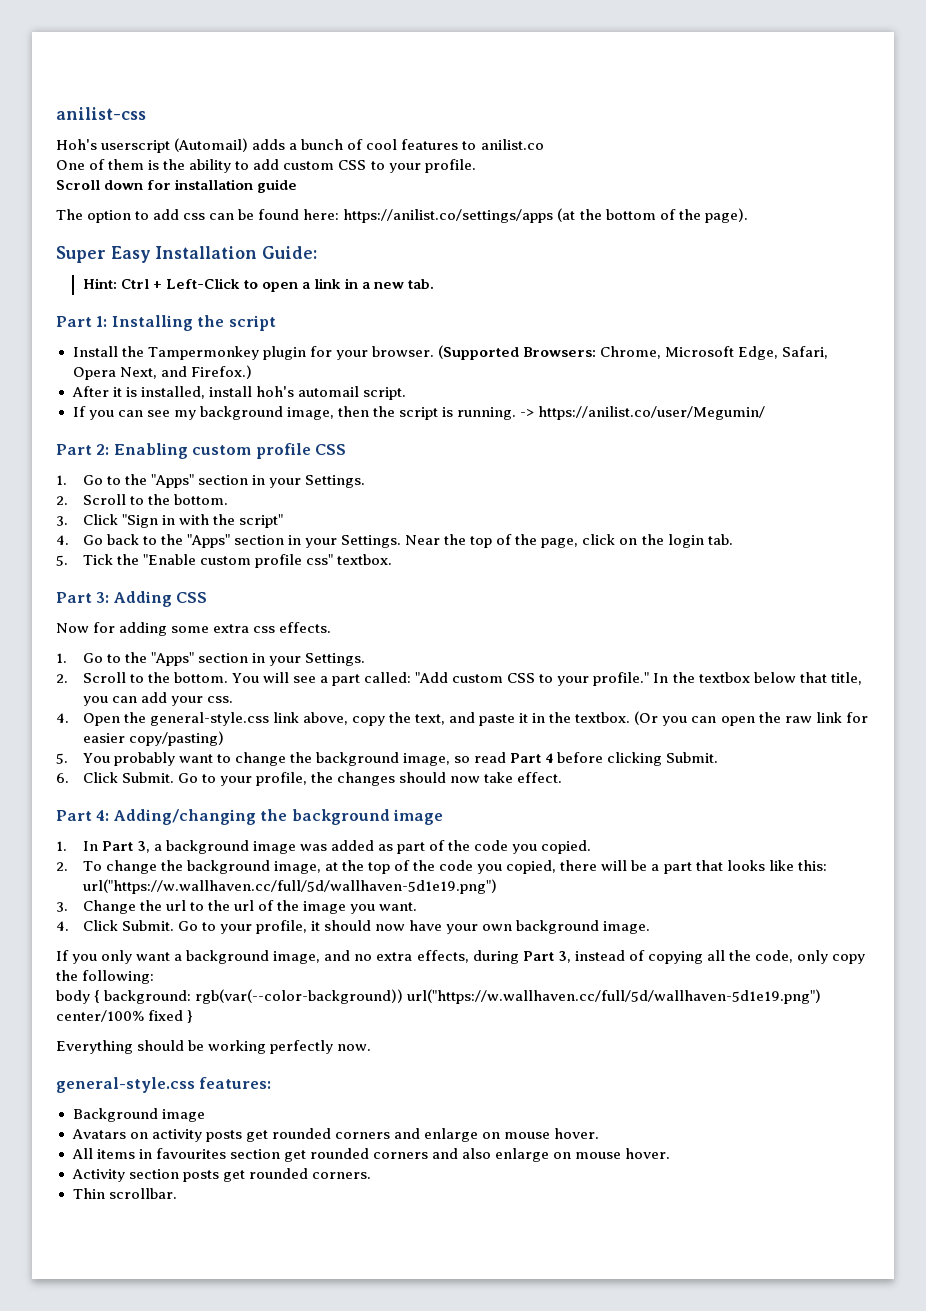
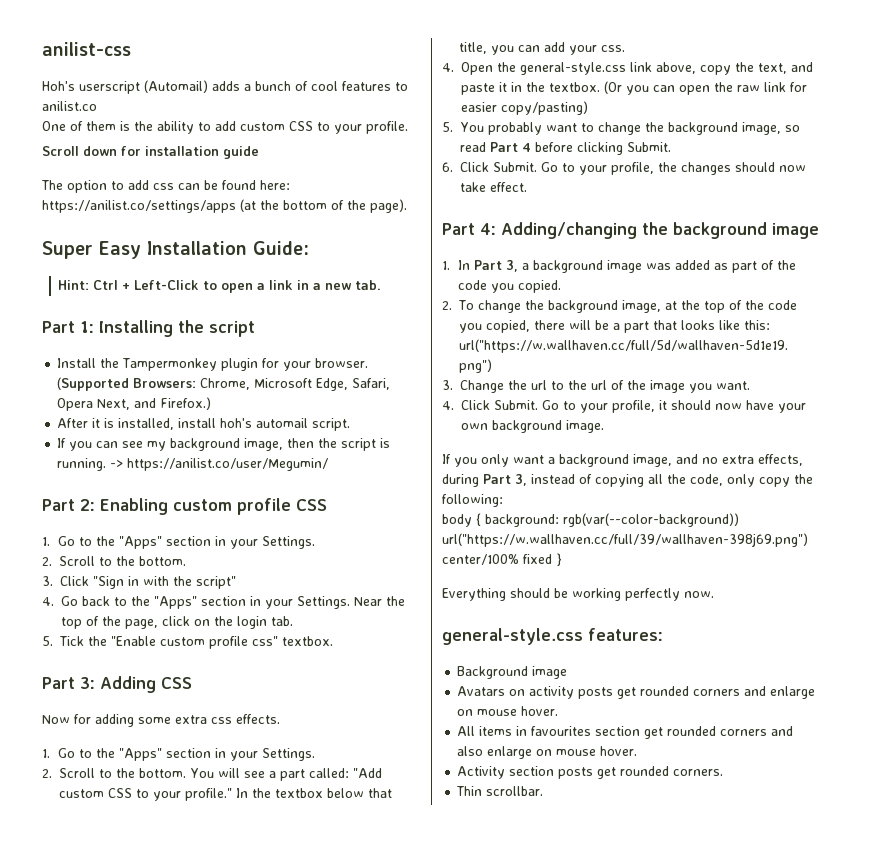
- body { background: rgb(var(--color-background)) url("https://w.wallhaven.cc/full/5d/wallhaven-5d1e19.png") center/100% fixed }
+ body { background: rgb(var(--color-background)) url("https://w.wallhaven.cc/full/39/wallhaven-398j69.png") center/100% fixed }

